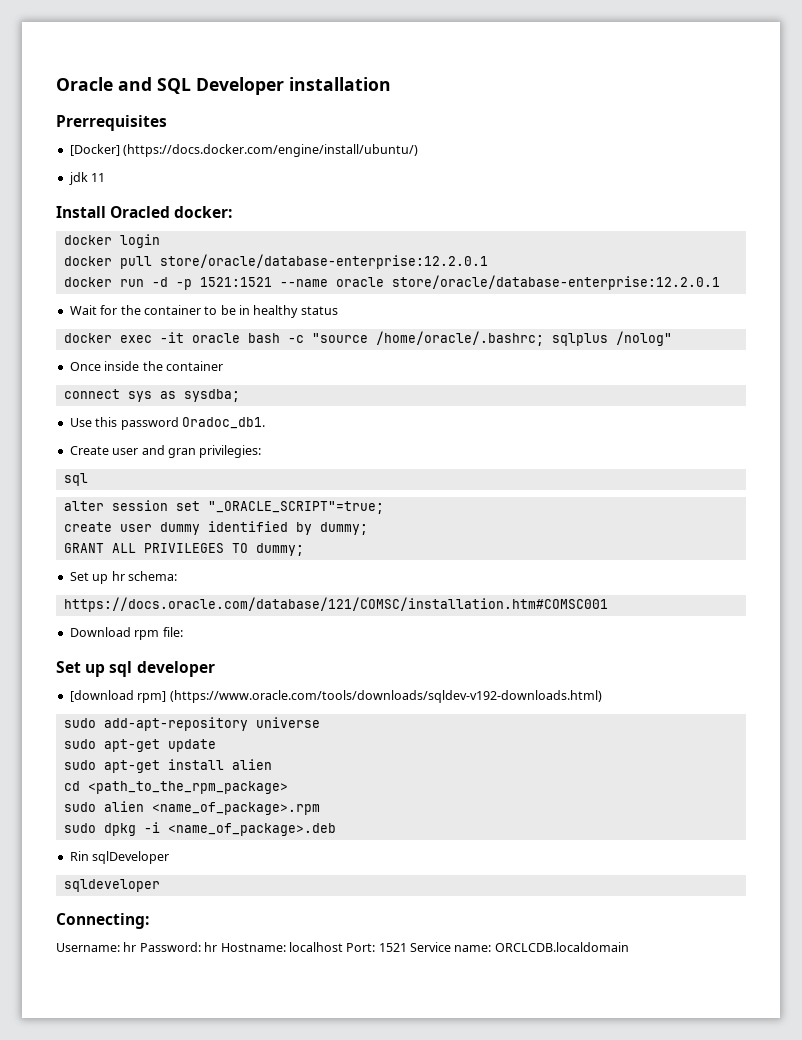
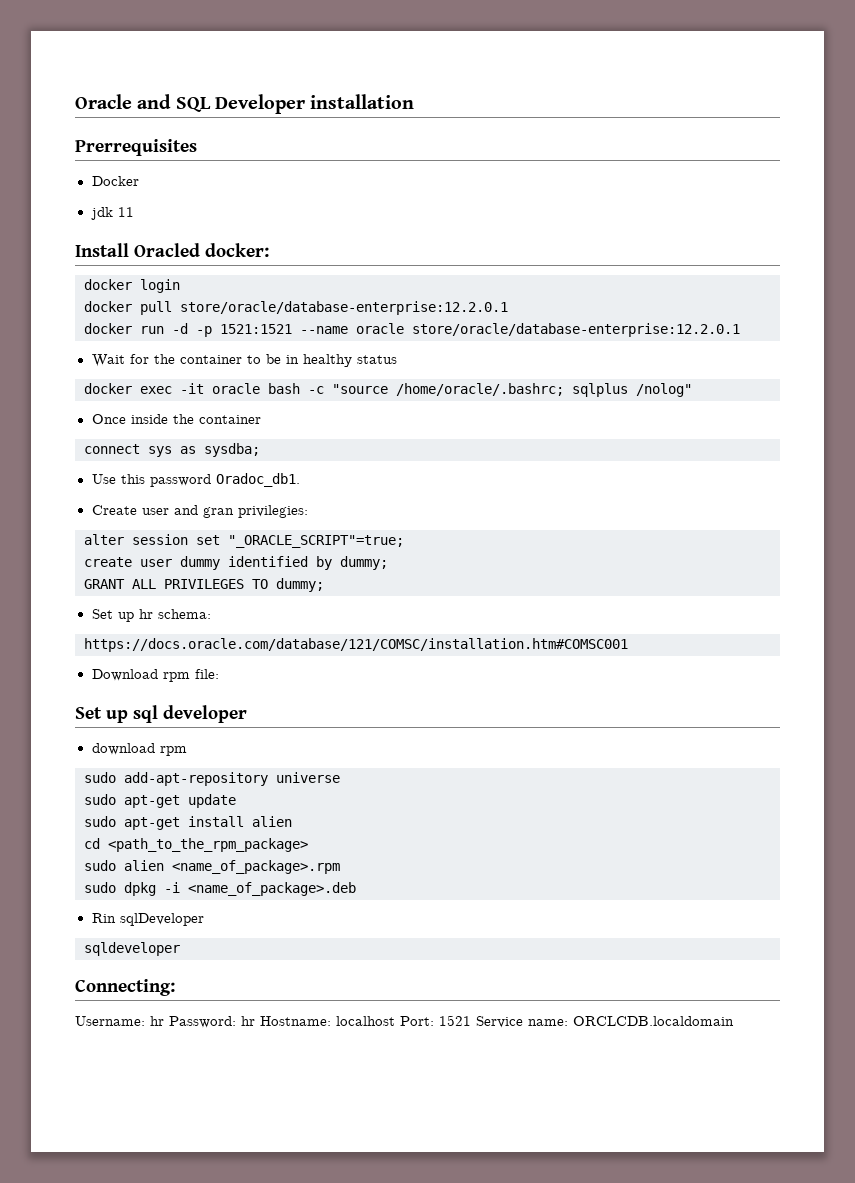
- [Docker] (https://docs.docker.com/engine/install/ubuntu/)
+ Docker
  Create user and gran privilegies:
- sql
- [download rpm] (https://www.oracle.com/tools/downloads/sqldev-v192-downloads.html)
+ download rpm

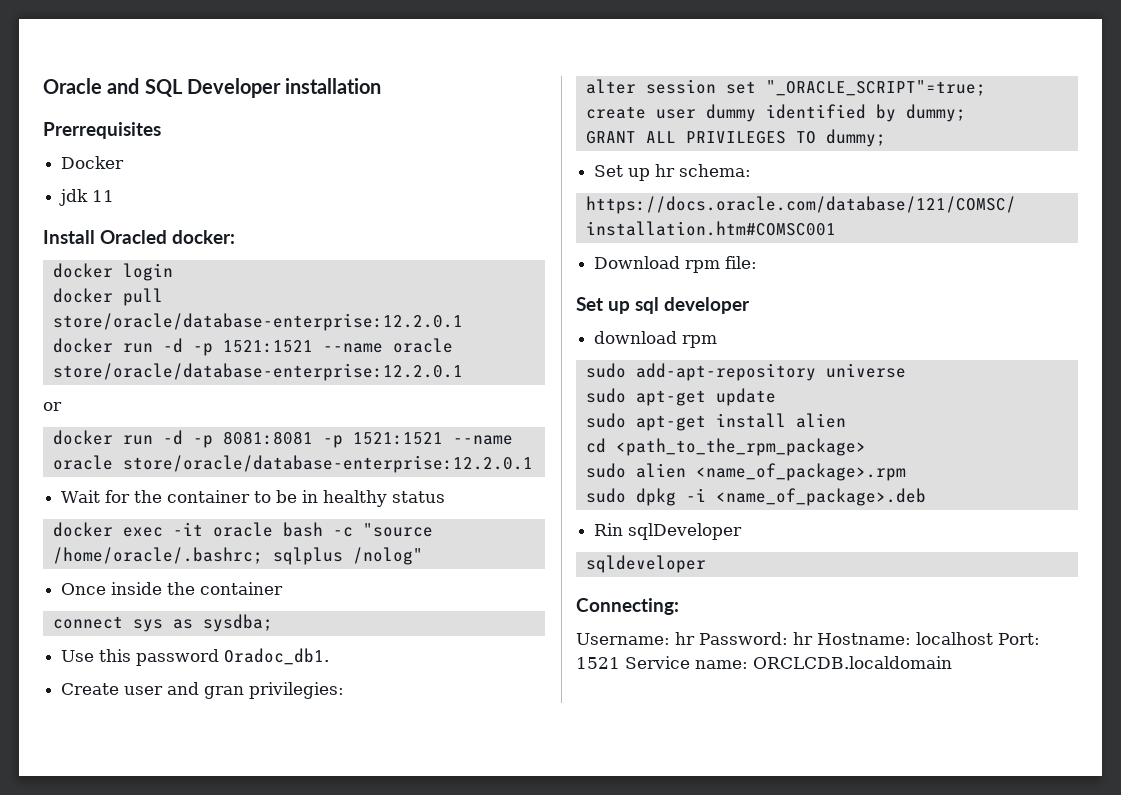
+ or
+ docker run -d -p 8081:8081 -p 1521:1521 --name oracle store/oracle/database-enterprise:12.2.0.1

